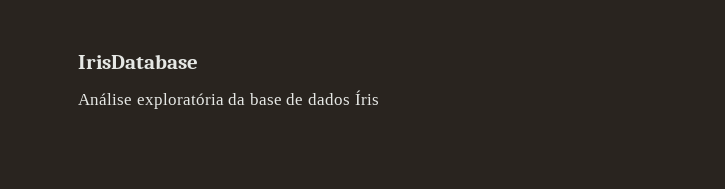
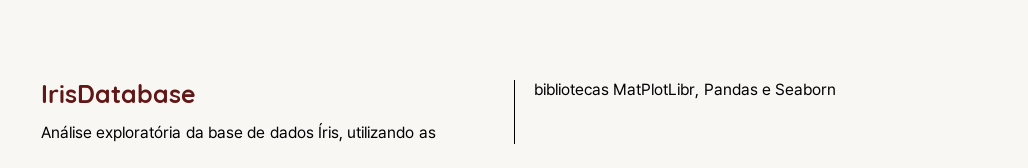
- Análise exploratória da base de dados Íris
+ Análise exploratória da base de dados Íris, utilizando as bibliotecas MatPlotLibr, Pandas e Seaborn

